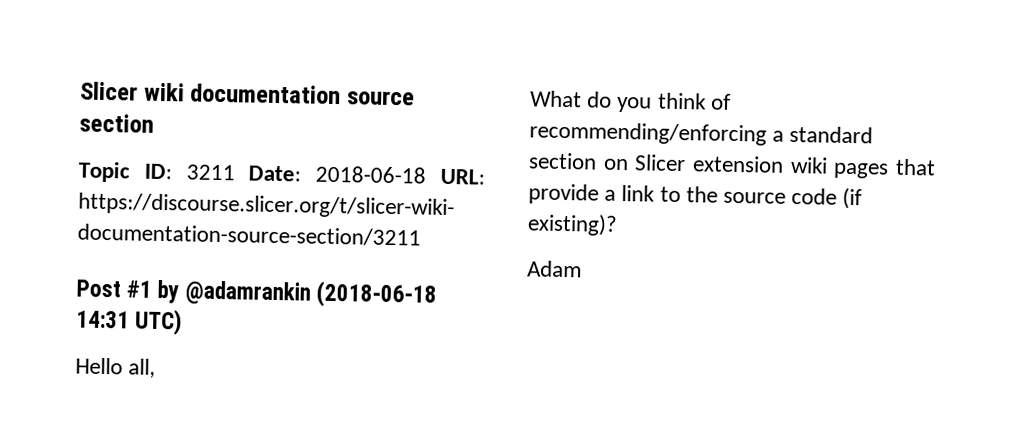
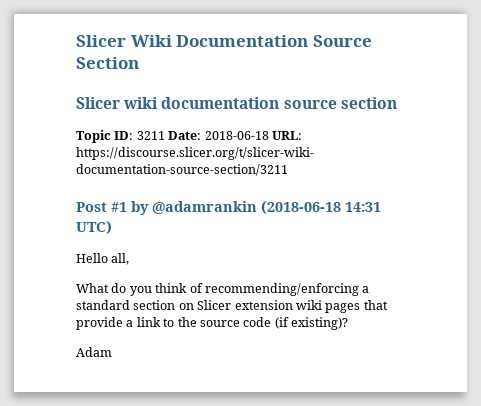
+ Slicer Wiki Documentation Source Section

